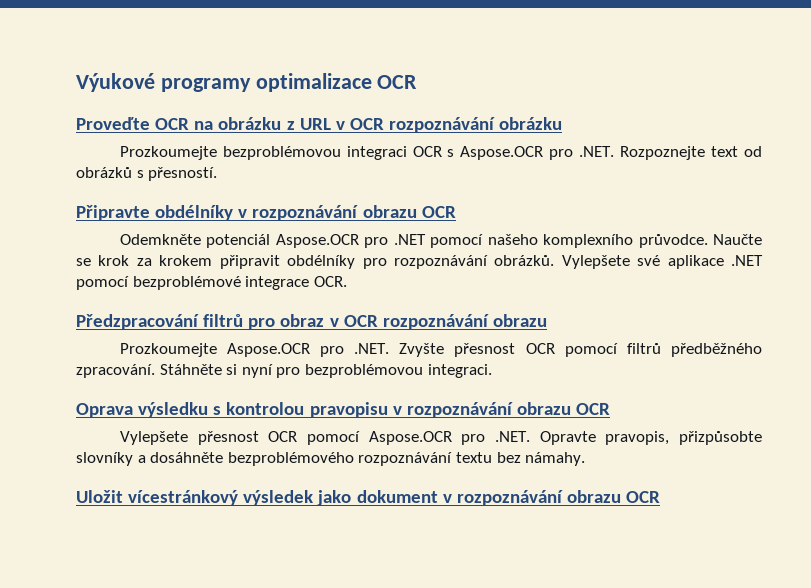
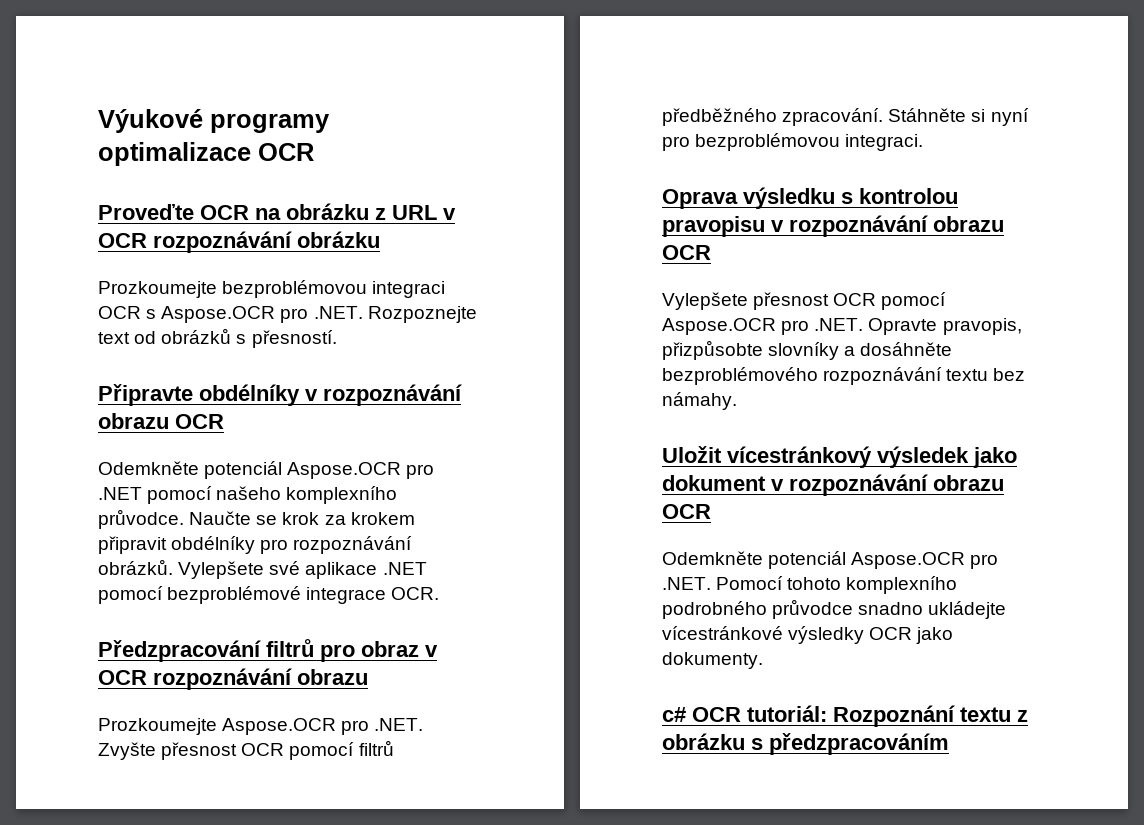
+ Odemkněte potenciál Aspose.OCR pro .NET. Pomocí tohoto komplexního podrobného průvodce snadno ukládejte vícestránkové výsledky OCR jako dokumenty.
+ c# OCR tutoriál: Rozpoznání textu z obrázku s předzpracováním

